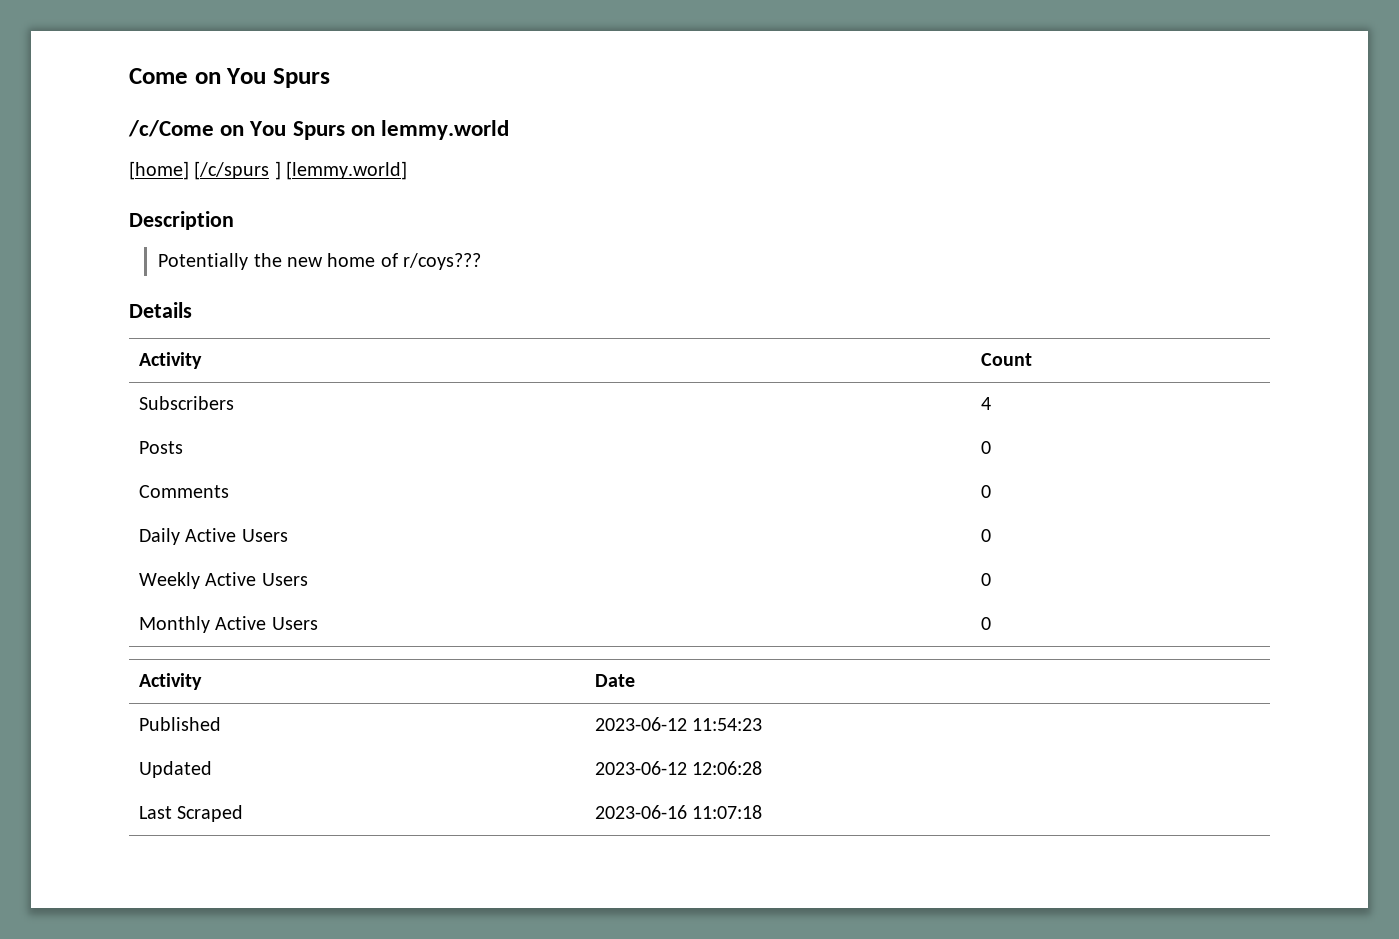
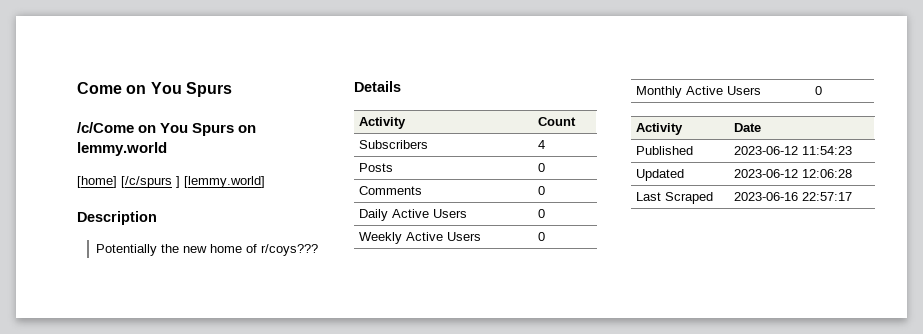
- Last Scraped | 2023-06-16 11:07:18
+ Last Scraped | 2023-06-16 22:57:17

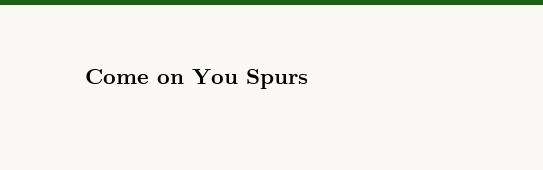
- /c/Come on You Spurs on lemmy.world
- [home] [/c/spurs ] [lemmy.world]
- Description
- Potentially the new home of r/coys???
- Details
- Activity | Count
- Subscribers | 4
- Posts | 0
- Comments | 0
- Daily Active Users | 0
- Weekly Active Users | 0
- Monthly Active Users | 0
- Activity | Date
- Published | 2023-06-12 11:54:23
- Updated | 2023-06-12 12:06:28
- Last Scraped | 2023-06-16 22:57:17

